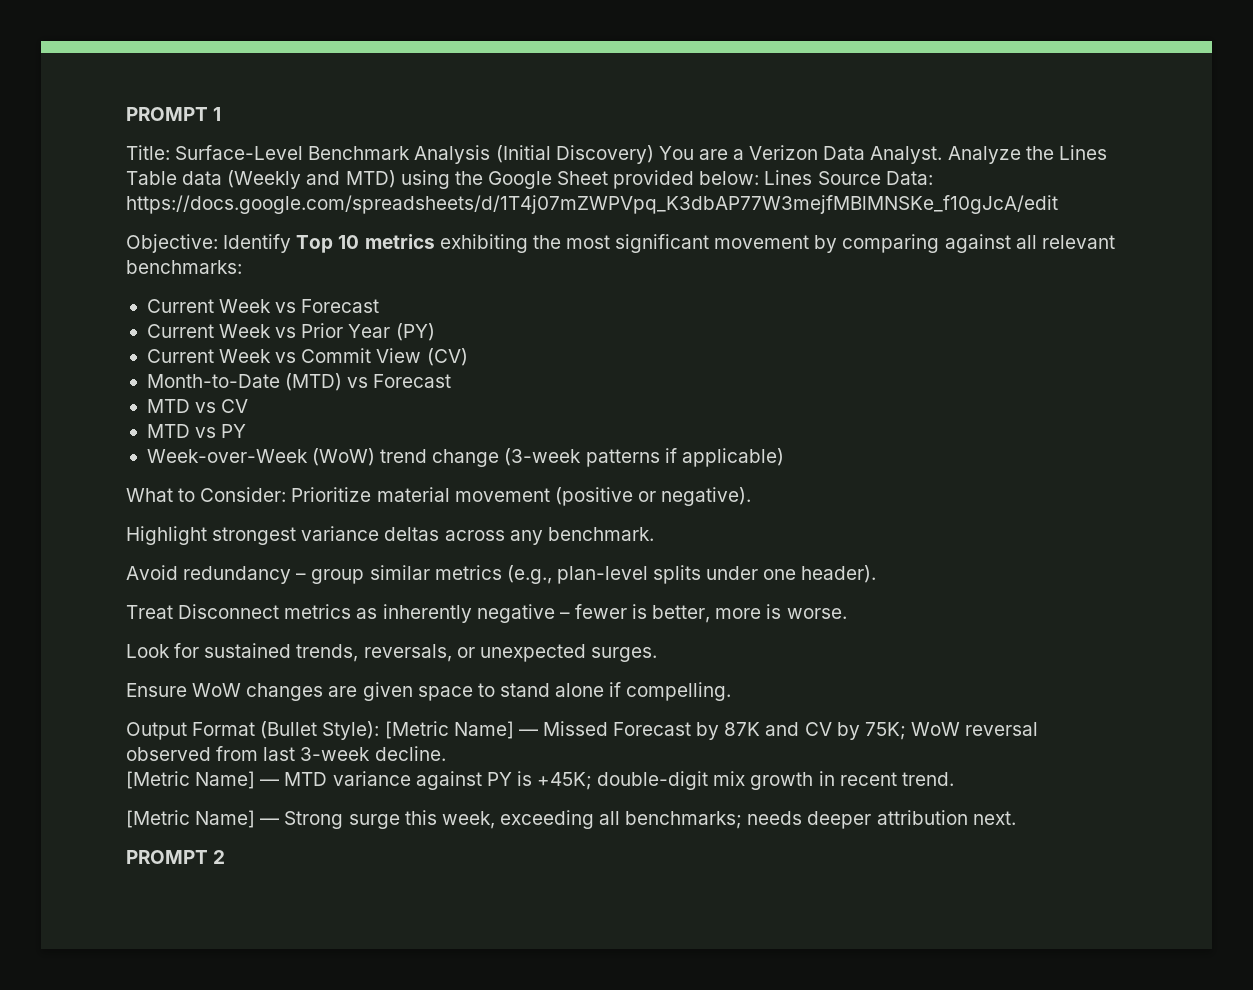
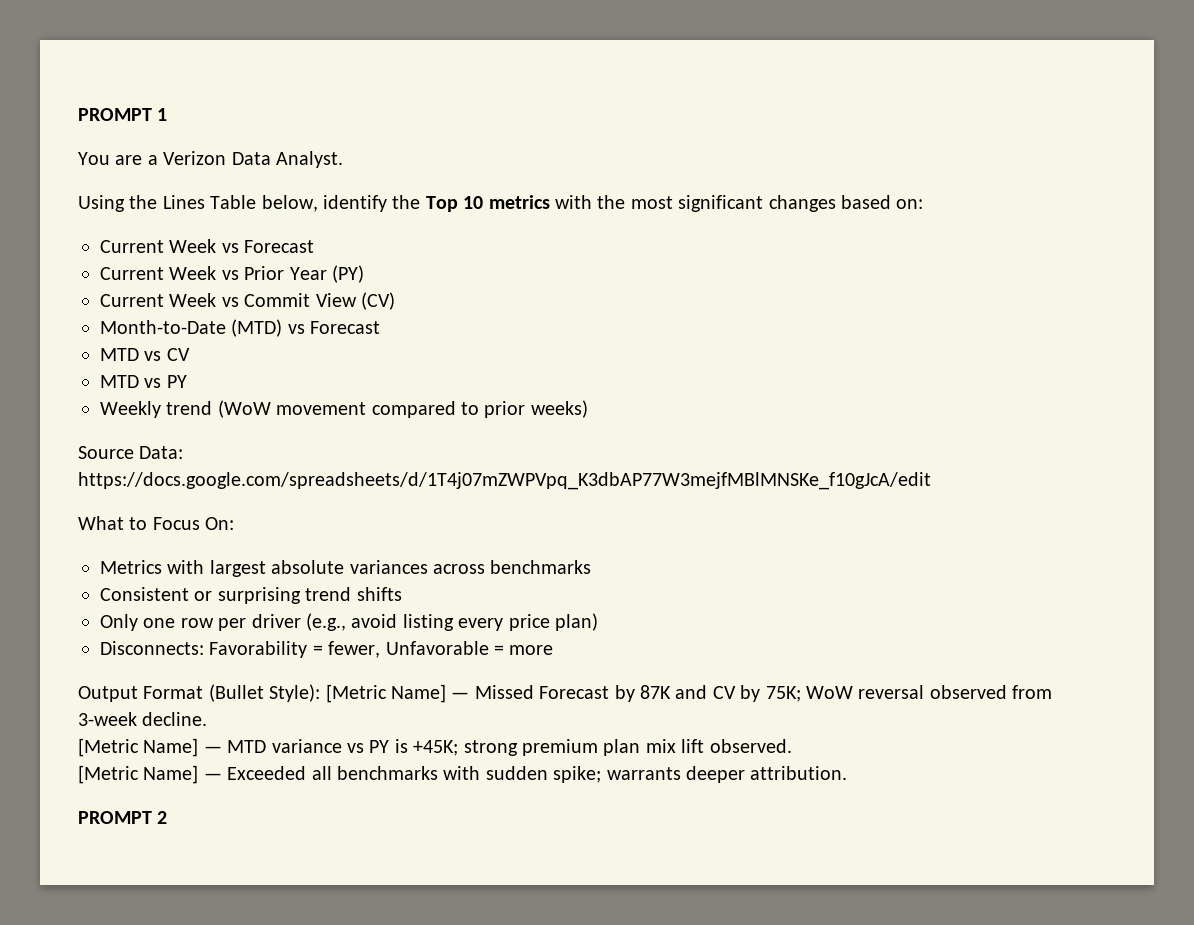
- Title: Surface-Level Benchmark Analysis (Initial Discovery) You are a Verizon Data Analyst. Analyze the Lines Table data (Weekly and MTD) using the Google Sheet provided below: Lines Source Data: https://docs.google.com/spreadsheets/d/1T4j07mZWPVpq_K3dbAP77W3mejfMBlMNSKe_f10gJcA/edit
- Objective: Identify Top 10 metrics exhibiting the most significant movement by comparing against all relevant benchmarks:
+ You are a Verizon Data Analyst.
+ Using the Lines Table below, identify the Top 10 metrics with the most significant changes based on:
- Week-over-Week (WoW) trend change (3-week patterns if applicable)
- What to Consider: Prioritize material movement (positive or negative).
- Highlight strongest variance deltas across any benchmark.
- Avoid redundancy – group similar metrics (e.g., plan-level splits under one header).
- Treat Disconnect metrics as inherently negative – fewer is better, more is worse.
- Look for sustained trends, reversals, or unexpected surges.
- Ensure WoW changes are given space to stand alone if compelling.
+ Weekly trend (WoW movement compared to prior weeks)
+ Source Data:
+ https://docs.google.com/spreadsheets/d/1T4j07mZWPVpq_K3dbAP77W3mejfMBlMNSKe_f10gJcA/edit
+ What to Focus On:
+ Metrics with largest absolute variances across benchmarks
+ Consistent or surprising trend shifts
+ Only one row per driver (e.g., avoid listing every price plan)
+ Disconnects: Favorability = fewer, Unfavorable = more
- Output Format (Bullet Style): [Metric Name] — Missed Forecast by 87K and CV by 75K; WoW reversal observed from last 3-week decline.
+ Output Format (Bullet Style): [Metric Name] — Missed Forecast by 87K and CV by 75K; WoW reversal observed from 3-week decline.
- [Metric Name] — MTD variance against PY is +45K; double-digit mix growth in recent trend.
- [Metric Name] — Strong surge this week, exceeding all benchmarks; needs deeper attribution next.
+ [Metric Name] — MTD variance vs PY is +45K; strong premium plan mix lift observed.
+ [Metric Name] — Exceeded all benchmarks with sudden spike; warrants deeper attribution.

